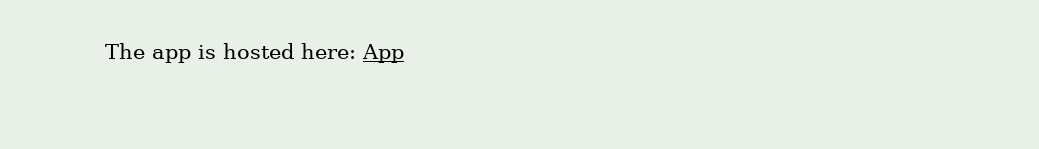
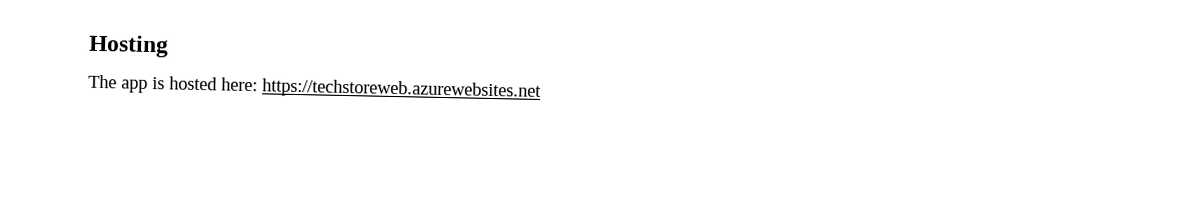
+ Hosting
- The app is hosted here: App
+ The app is hosted here: https://techstoreweb.azurewebsites.net

